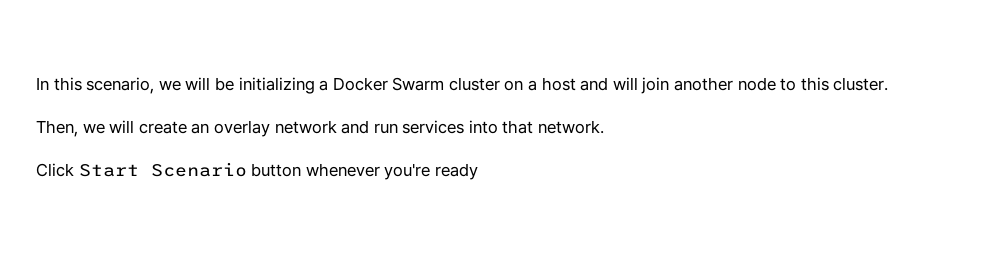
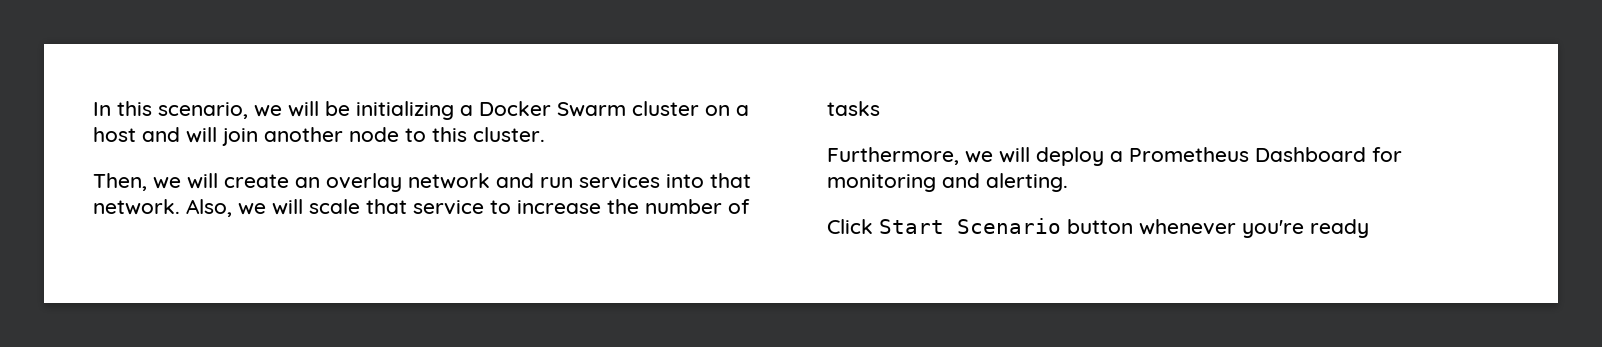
+ Also, we will scale that service to increase the number of tasks
+ Furthermore, we will deploy a Prometheus Dashboard for monitoring and alerting.

